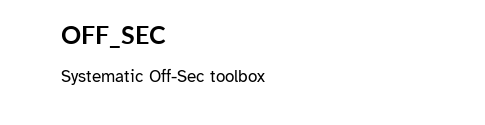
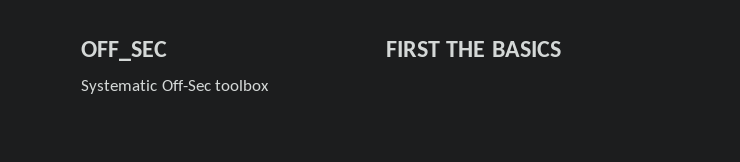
+ FIRST THE BASICS

